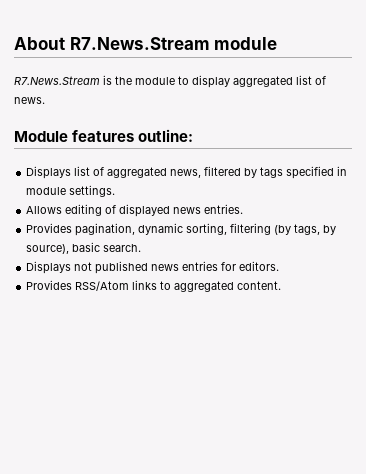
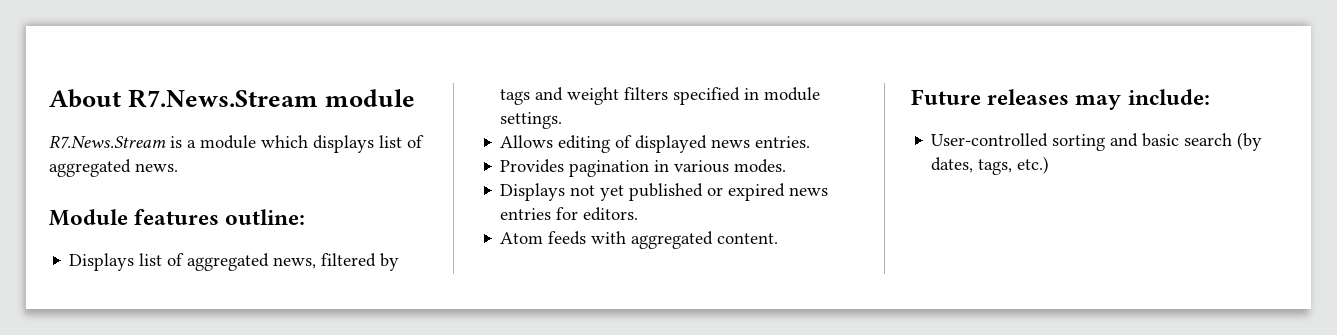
- R7.News.Stream is the module to display aggregated list of news.
+ R7.News.Stream is a module which displays list of aggregated news.
- Displays list of aggregated news, filtered by tags specified in module settings.
+ Displays list of aggregated news, filtered by tags and weight filters specified in module settings.
- Provides pagination, dynamic sorting, filtering (by tags, by source), basic search.
- Displays not published news entries for editors.
- Provides RSS/Atom links to aggregated content.
+ Provides pagination in various modes.
+ Displays not yet published or expired news entries for editors.
+ Atom feeds with aggregated content.
+ Future releases may include:
+ User-controlled sorting and basic search (by dates, tags, etc.)

